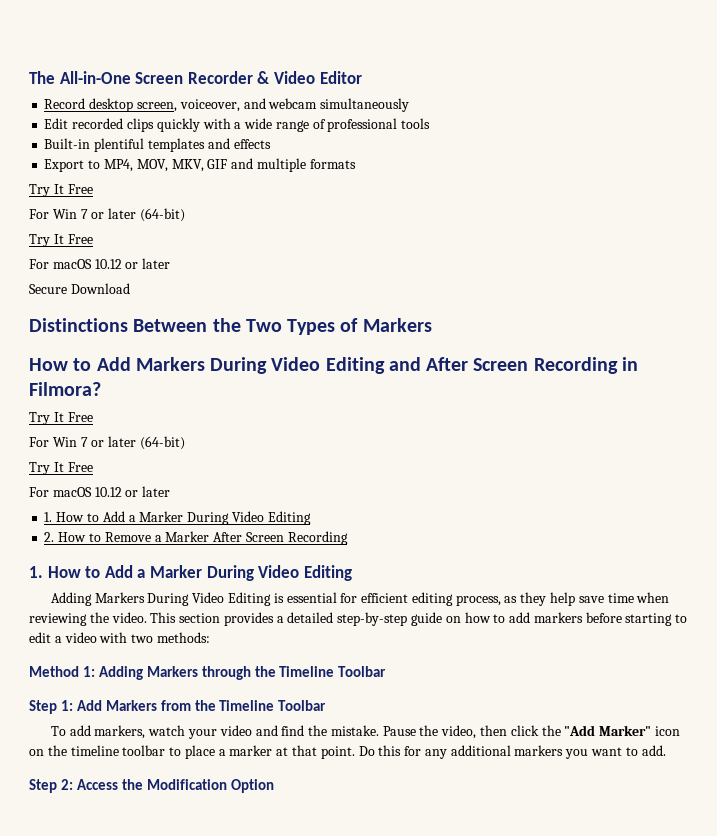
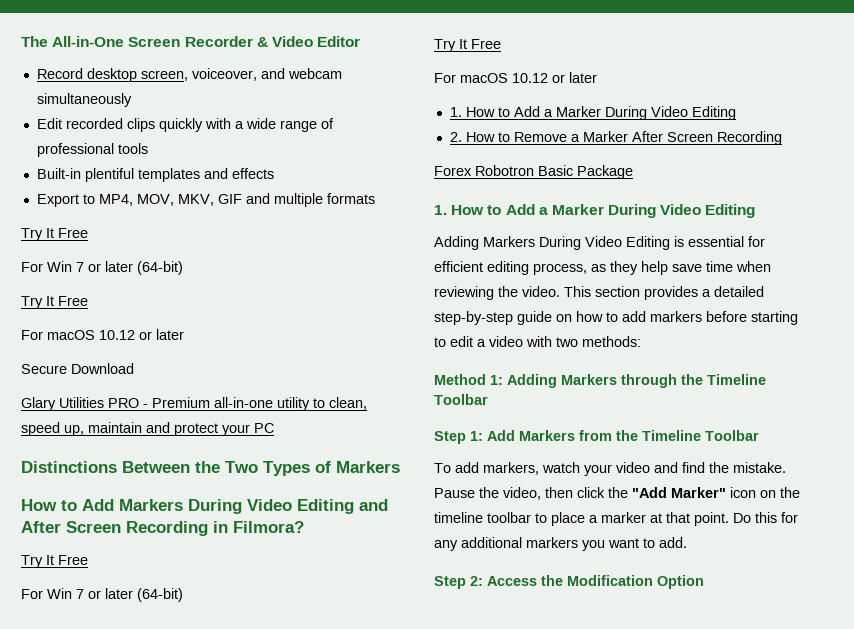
+ Glary Utilities PRO - Premium all-in-one utility to clean, speed up, maintain and protect your PC
+ Forex Robotron Basic Package

